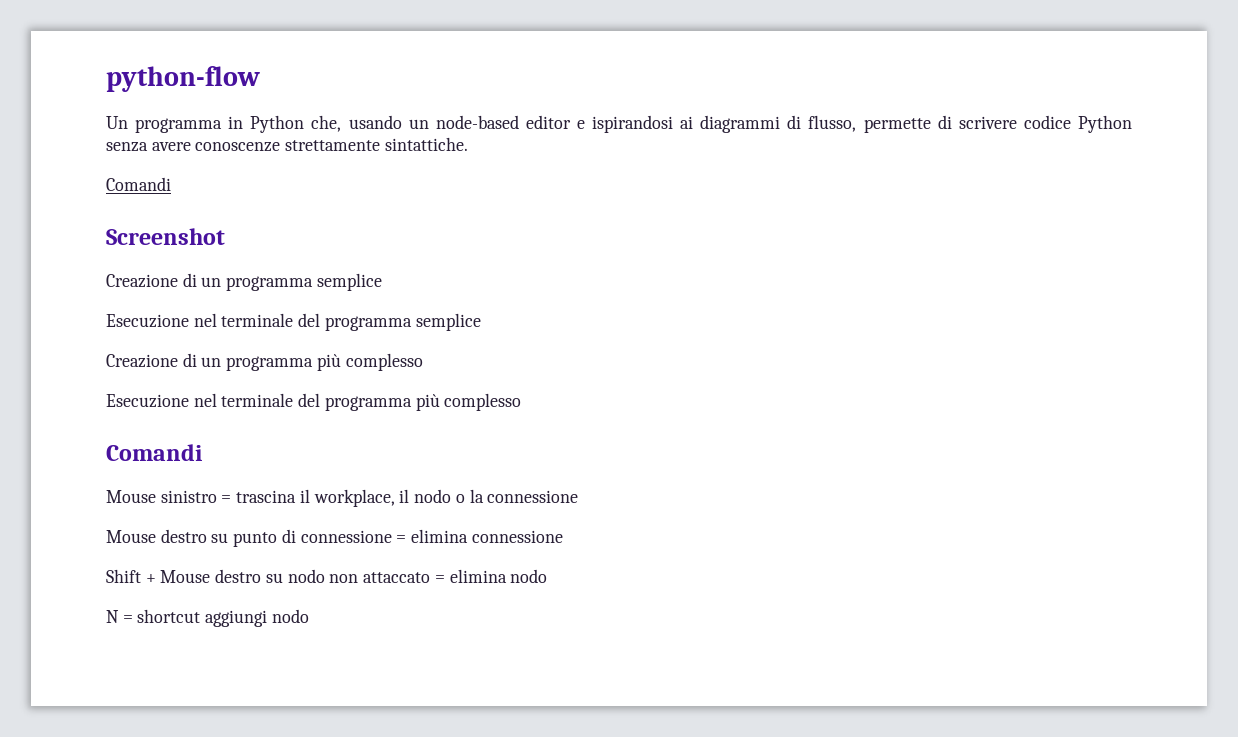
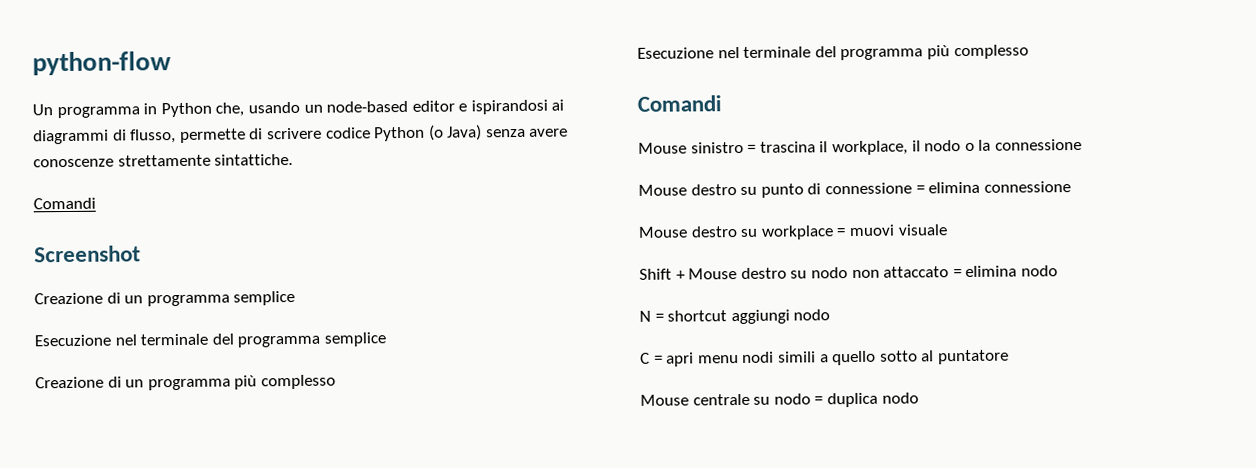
- Un programma in Python che, usando un node-based editor e ispirandosi ai diagrammi di flusso, permette di scrivere codice Python senza avere conoscenze strettamente sintattiche.
+ Un programma in Python che, usando un node-based editor e ispirandosi ai diagrammi di flusso, permette di scrivere codice Python (o Java) senza avere conoscenze strettamente sintattiche.
+ Mouse destro su workplace = muovi visuale
+ C = apri menu nodi simili a quello sotto al puntatore
+ Mouse centrale su nodo = duplica nodo

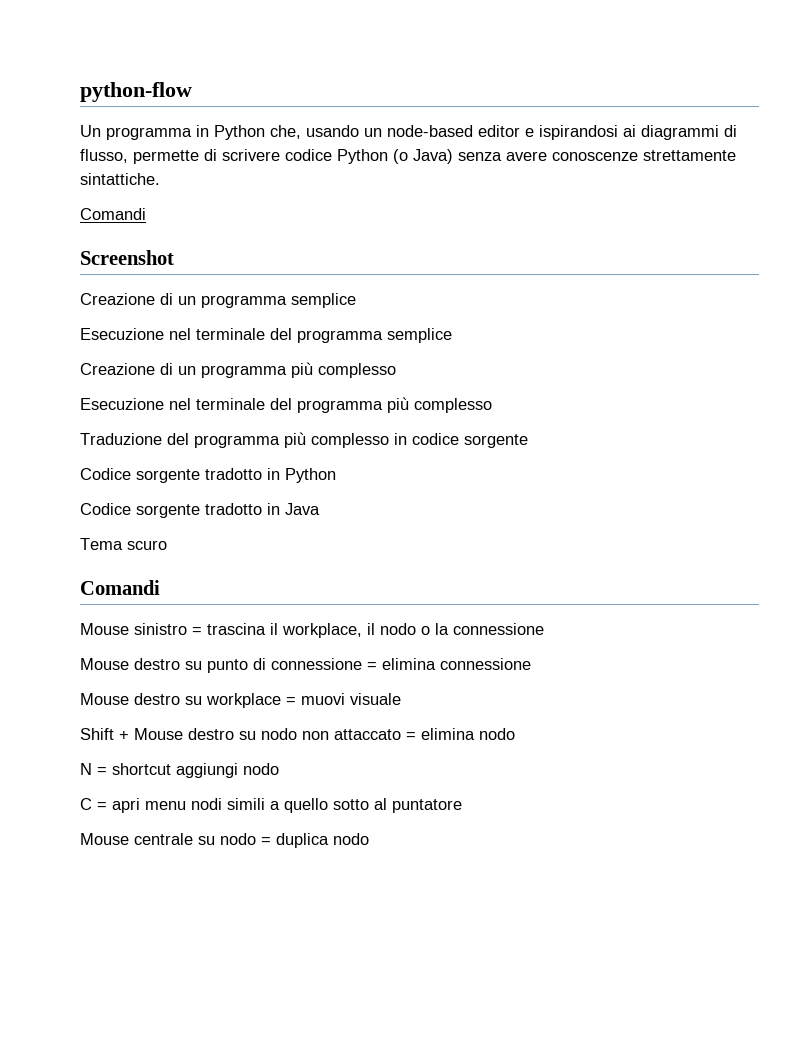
+ Traduzione del programma più complesso in codice sorgente
+ Codice sorgente tradotto in Python
+ Codice sorgente tradotto in Java
+ Tema scuro

